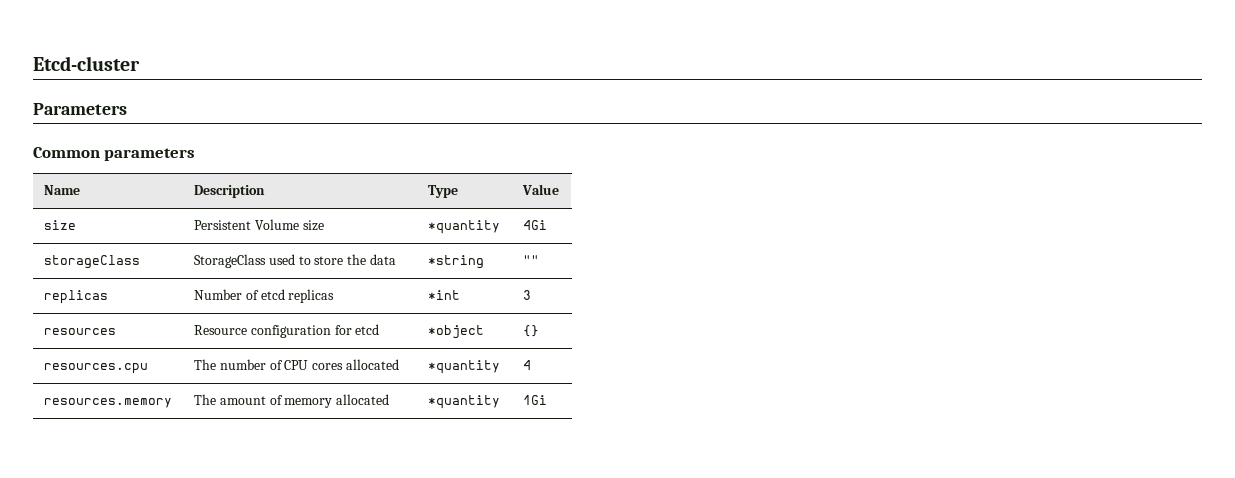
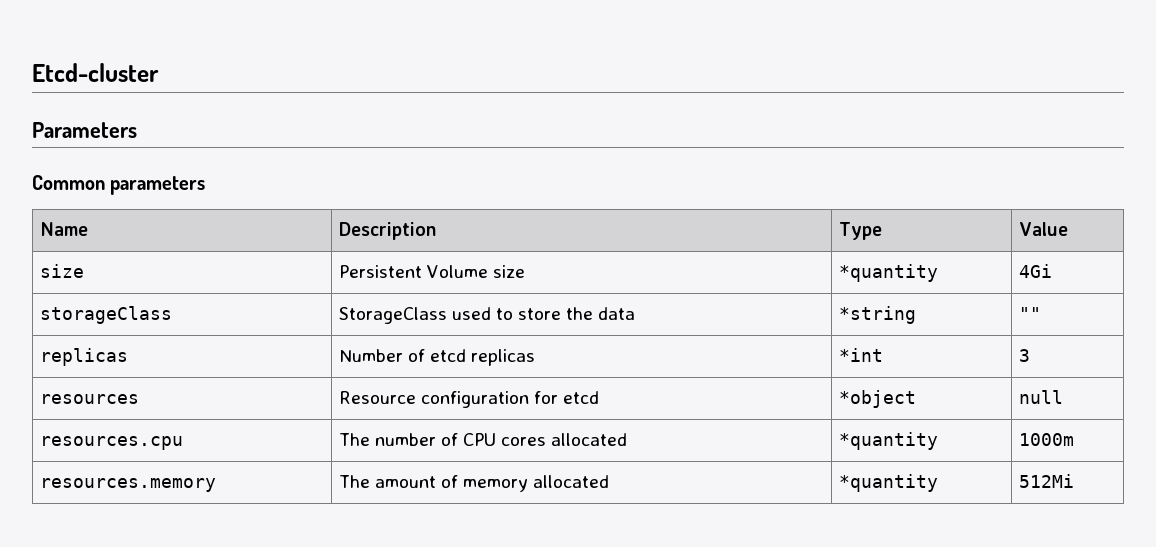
- resources | Resource configuration for etcd | *object | {}
+ resources | Resource configuration for etcd | *object | null
- resources.cpu | The number of CPU cores allocated | *quantity | 4
+ resources.cpu | The number of CPU cores allocated | *quantity | 1000m
- resources.memory | The amount of memory allocated | *quantity | 1Gi
+ resources.memory | The amount of memory allocated | *quantity | 512Mi

